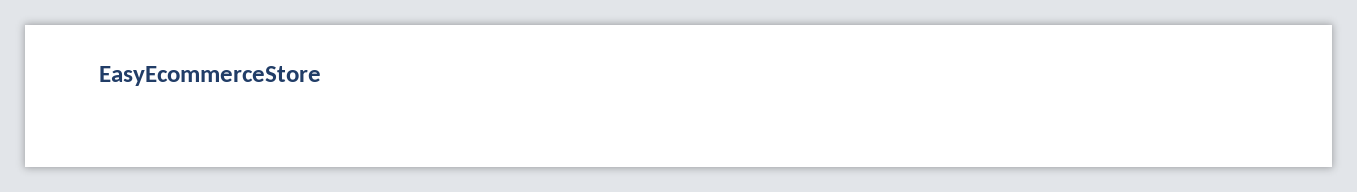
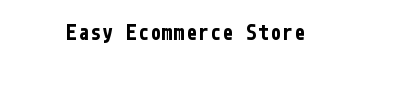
- EasyEcommerceStore
+ Easy Ecommerce Store

